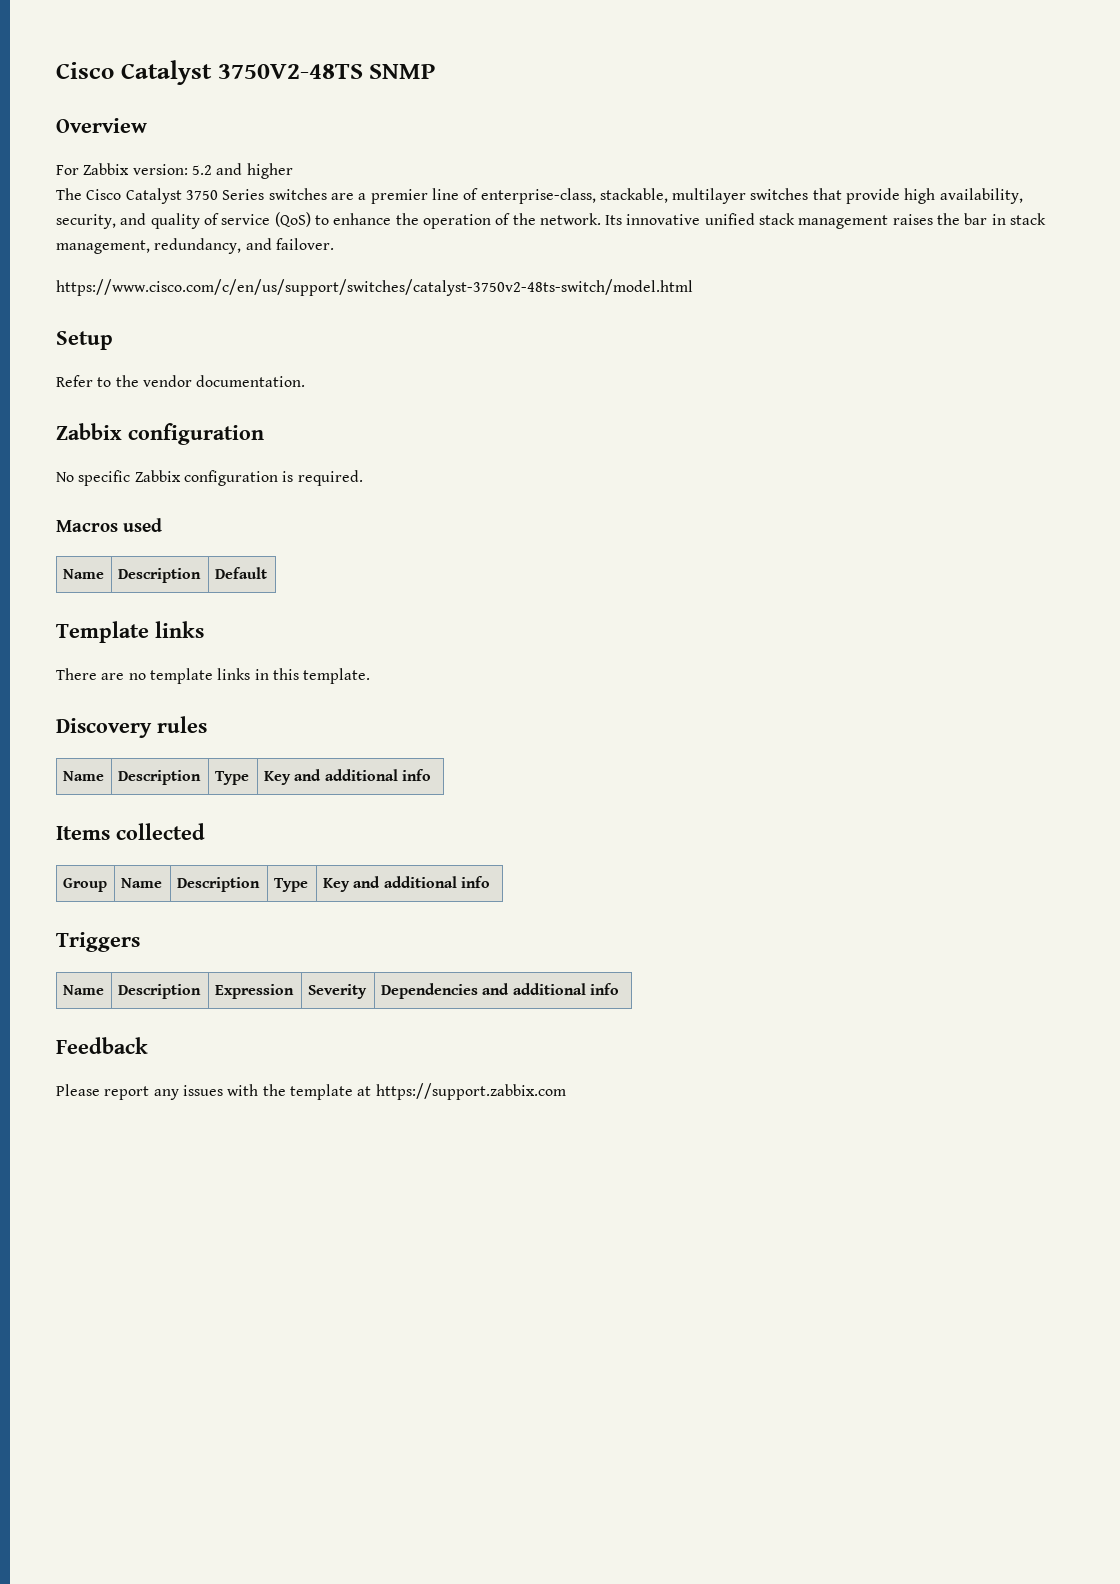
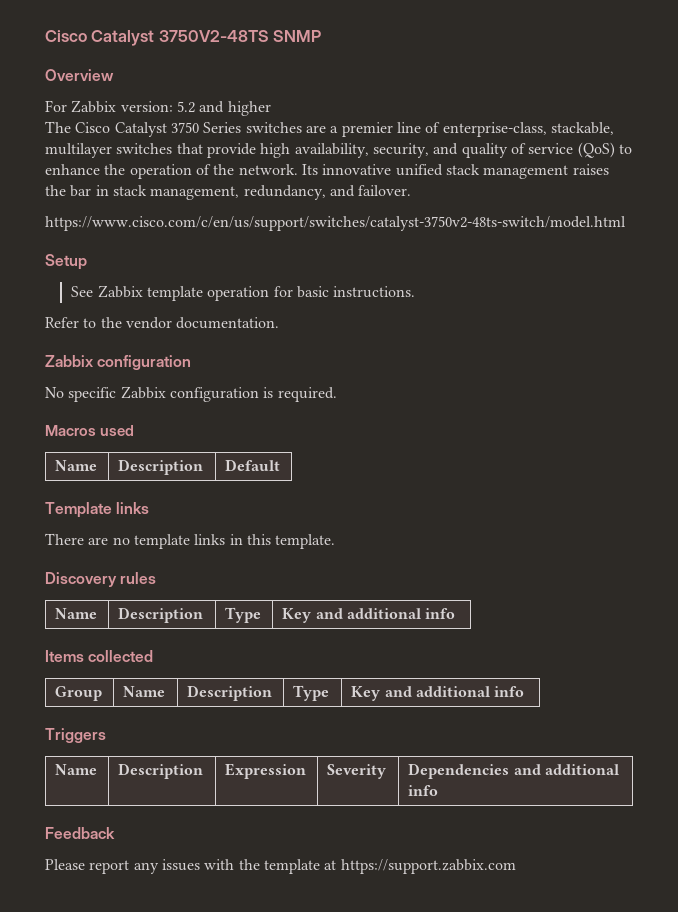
+ See Zabbix template operation for basic instructions.

